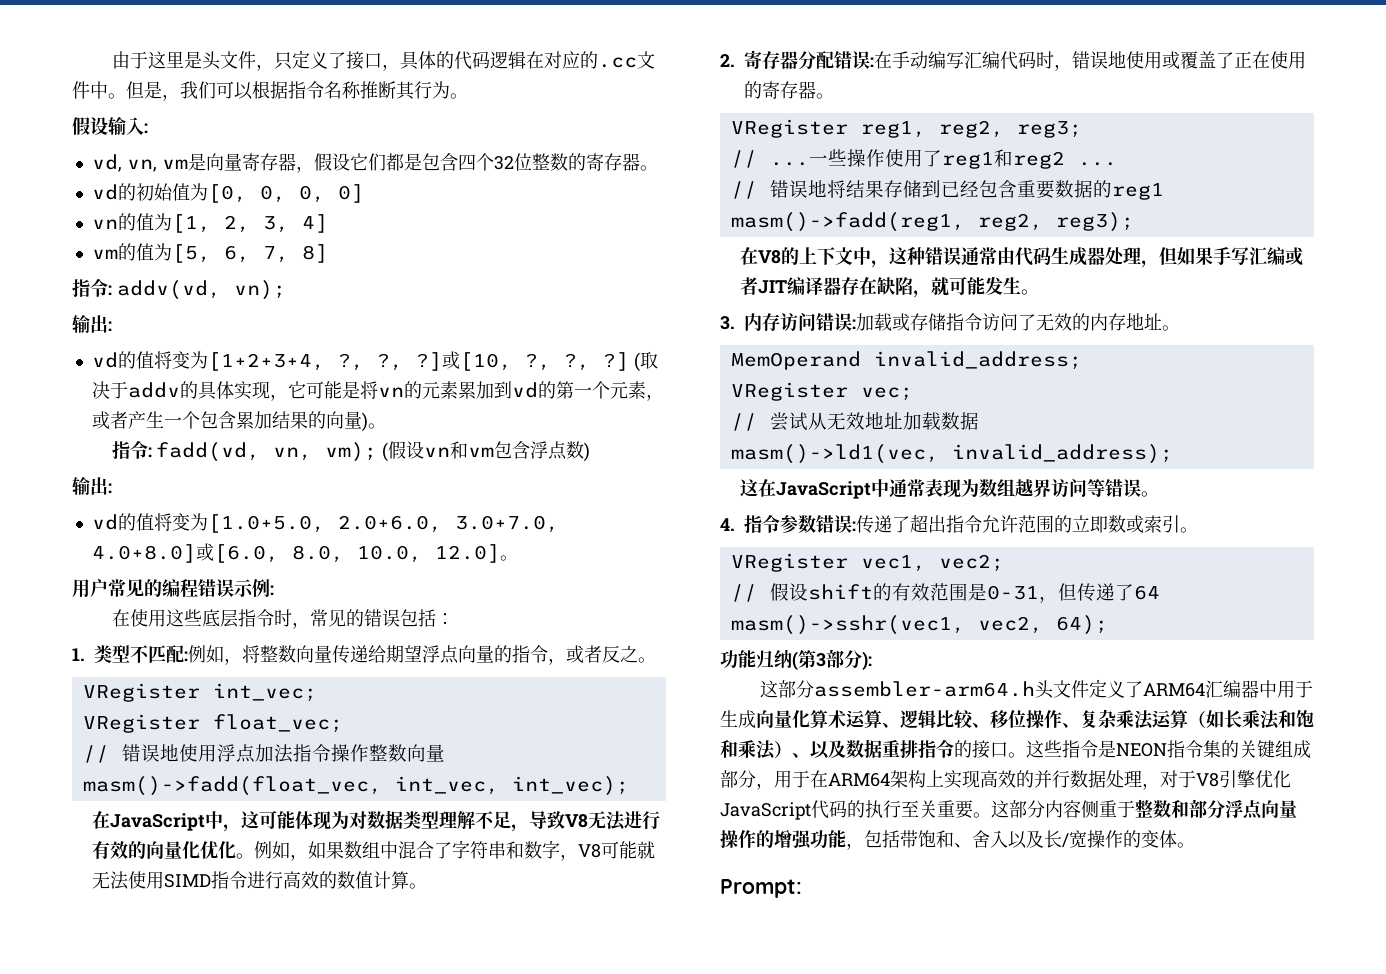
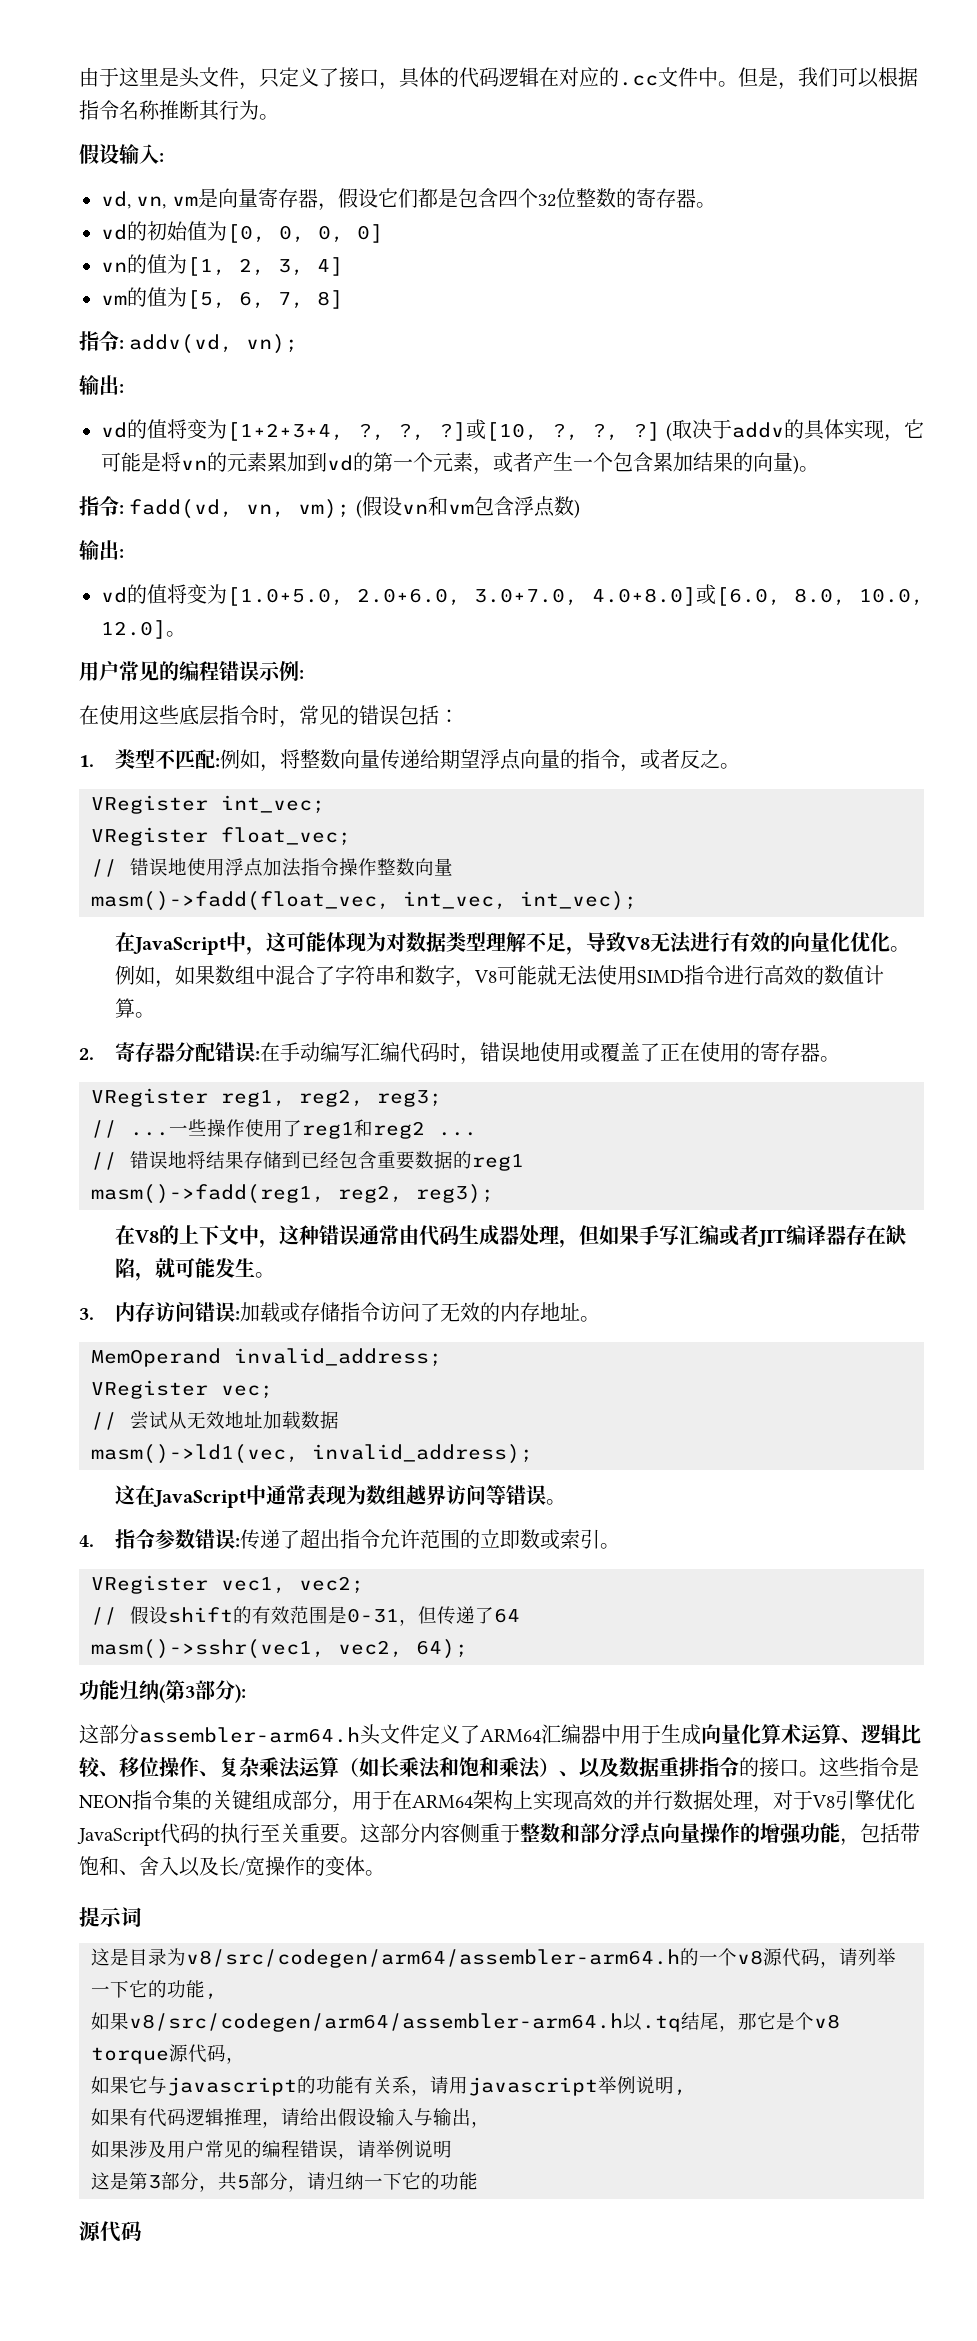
- Prompt:
+ 提示词
+ 这是目录为v8/src/codegen/arm64/assembler-arm64.h的一个v8源代码，请列举一下它的功能,
+ 如果v8/src/codegen/arm64/assembler-arm64.h以.tq结尾，那它是个v8 torque源代码，
+ 如果它与javascript的功能有关系，请用javascript举例说明,
+ 如果有代码逻辑推理，请给出假设输入与输出，
+ 如果涉及用户常见的编程错误，请举例说明
+ 这是第3部分，共5部分，请归纳一下它的功能
+ 源代码

